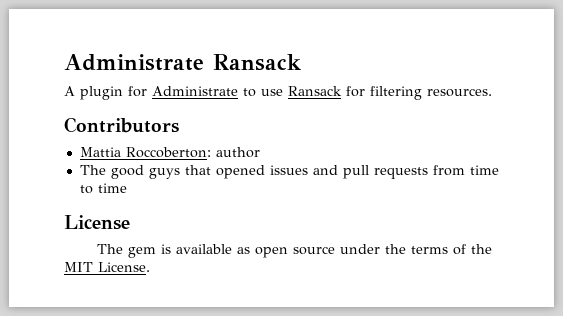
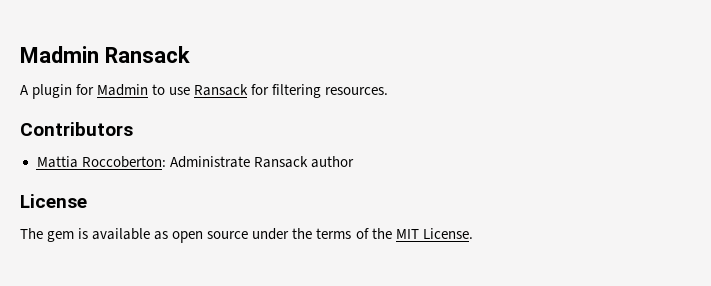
- Administrate Ransack
+ Madmin Ransack
- A plugin for Administrate to use Ransack for filtering resources.
+ A plugin for Madmin to use Ransack for filtering resources.
- Mattia Roccoberton: author
+ Mattia Roccoberton: Administrate Ransack author
- The good guys that opened issues and pull requests from time to time

